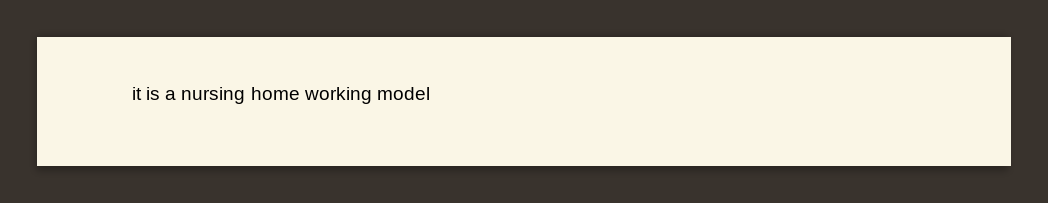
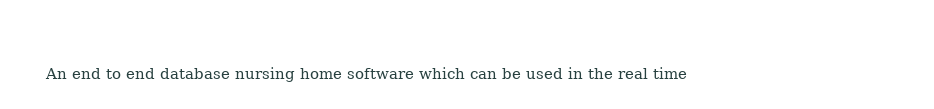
- it is a nursing home working model
+ An end to end database nursing home software which can be used in the real time

